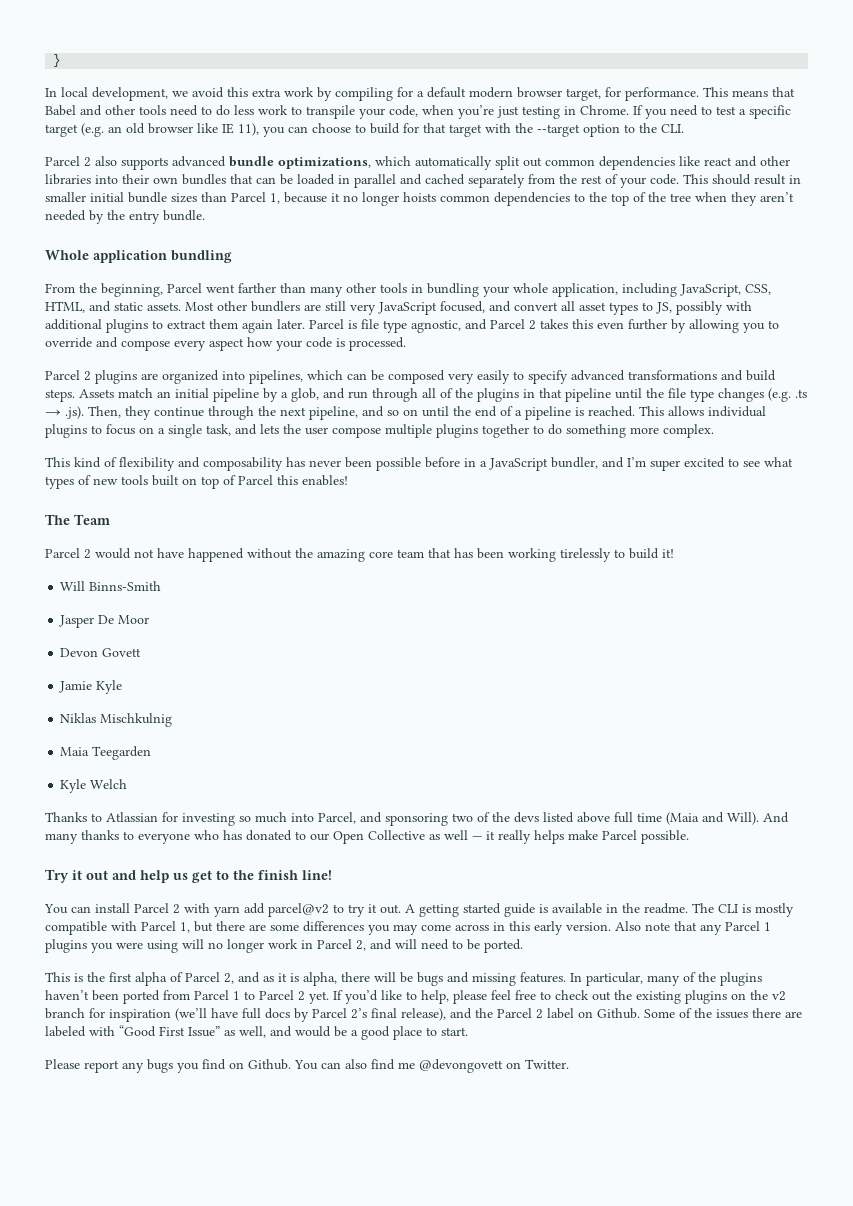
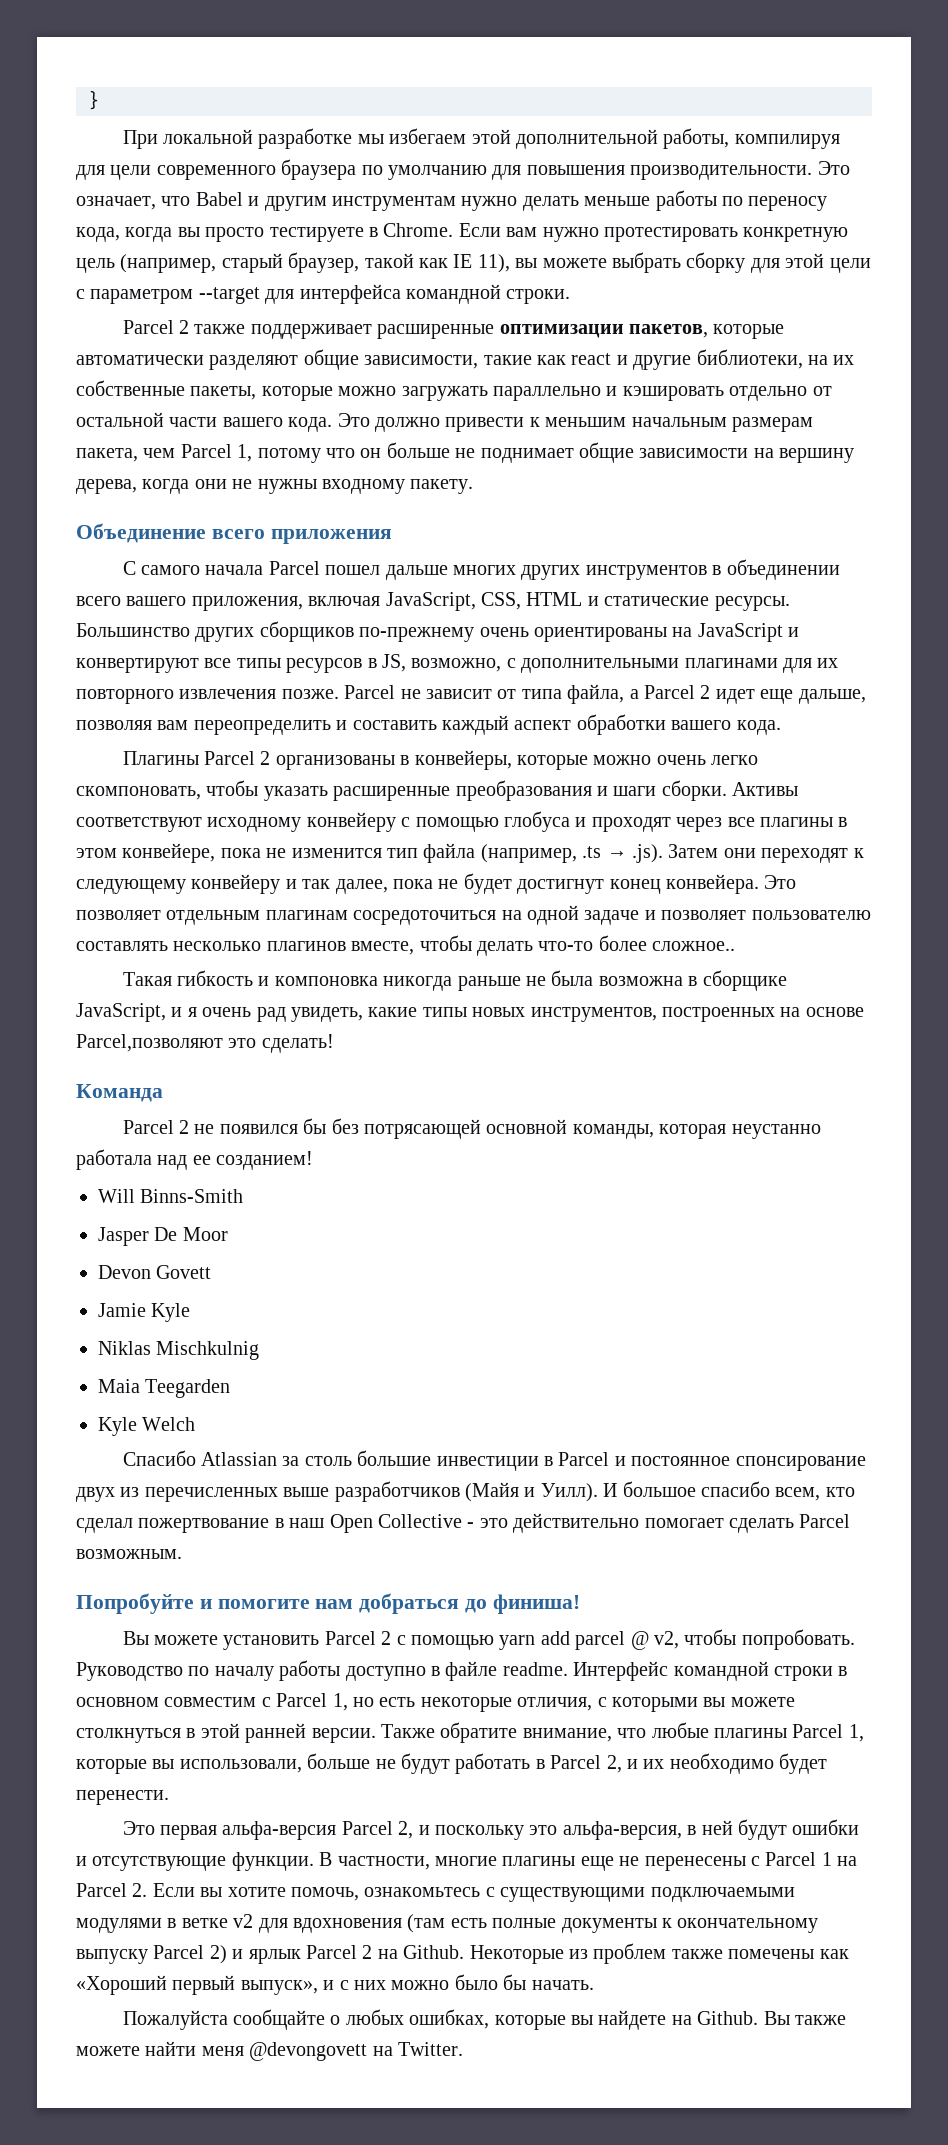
- In local development, we avoid this extra work by compiling for a default modern browser target, for performance. This means that Babel and other tools need to do less work to transpile your code, when you’re just testing in Chrome. If you need to test a specific target (e.g. an old browser like IE 11), you can choose to build for that target with the --target option to the CLI.
- Parcel 2 also supports advanced bundle optimizations, which automatically split out common dependencies like react and other libraries into their own bundles that can be loaded in parallel and cached separately from the rest of your code. This should result in smaller initial bundle sizes than Parcel 1, because it no longer hoists common dependencies to the top of the tree when they aren’t needed by the entry bundle.
- Whole application bundling
- From the beginning, Parcel went farther than many other tools in bundling your whole application, including JavaScript, CSS, HTML, and static assets. Most other bundlers are still very JavaScript focused, and convert all asset types to JS, possibly with additional plugins to extract them again later. Parcel is file type agnostic, and Parcel 2 takes this even further by allowing you to override and compose every aspect how your code is processed.
- Parcel 2 plugins are organized into pipelines, which can be composed very easily to specify advanced transformations and build steps. Assets match an initial pipeline by a glob, and run through all of the plugins in that pipeline until the file type changes (e.g. .ts → .js). Then, they continue through the next pipeline, and so on until the end of a pipeline is reached. This allows individual plugins to focus on a single task, and lets the user compose multiple plugins together to do something more complex.
- This kind of flexibility and composability has never been possible before in a JavaScript bundler, and I’m super excited to see what types of new tools built on top of Parcel this enables!
- The Team
- Parcel 2 would not have happened without the amazing core team that has been working tirelessly to build it!
+ При локальной разработке мы избегаем этой дополнительной работы, компилируя для цели современного браузера по умолчанию для повышения производительности. Это означает, что Babel и другим инструментам нужно делать меньше работы по переносу кода, когда вы просто тестируете в Chrome. Если вам нужно протестировать конкретную цель (например, старый браузер, такой как IE 11), вы можете выбрать сборку для этой цели с параметром --target для интерфейса командной строки.
+ Parcel 2 также поддерживает расширенные оптимизации пакетов, которые автоматически разделяют общие зависимости, такие как react и другие библиотеки, на их собственные пакеты, которые можно загружать параллельно и кэшировать отдельно от остальной части вашего кода. Это должно привести к меньшим начальным размерам пакета, чем Parcel 1, потому что он больше не поднимает общие зависимости на вершину дерева, когда они не нужны входному пакету.
+ Объединение всего приложения
+ С самого начала Parcel пошел дальше многих других инструментов в объединении всего вашего приложения, включая JavaScript, CSS, HTML и статические ресурсы. Большинство других сборщиков по-прежнему очень ориентированы на JavaScript и конвертируют все типы ресурсов в JS, возможно, с дополнительными плагинами для их повторного извлечения позже. Parcel не зависит от типа файла, а Parcel 2 идет еще дальше, позволяя вам переопределить и составить каждый аспект обработки вашего кода.
+ Плагины Parcel 2 организованы в конвейеры, которые можно очень легко скомпоновать, чтобы указать расширенные преобразования и шаги сборки. Активы соответствуют исходному конвейеру с помощью глобуса и проходят через все плагины в этом конвейере, пока не изменится тип файла (например, .ts → .js). Затем они переходят к следующему конвейеру и так далее, пока не будет достигнут конец конвейера. Это позволяет отдельным плагинам сосредоточиться на одной задаче и позволяет пользователю составлять несколько плагинов вместе, чтобы делать что-то более сложное..
+ Такая гибкость и компоновка никогда раньше не была возможна в сборщике JavaScript, и я очень рад увидеть, какие типы новых инструментов, построенных на основе Parcel,позволяют это сделать!
+ Команда
+ Parcel 2 не появился бы без потрясающей основной команды, которая неустанно работала над ее созданием!
- Thanks to Atlassian for investing so much into Parcel, and sponsoring two of the devs listed above full time (Maia and Will). And many thanks to everyone who has donated to our Open Collective as well — it really helps make Parcel possible.
- Try it out and help us get to the finish line!
- You can install Parcel 2 with yarn add parcel@v2 to try it out. A getting started guide is available in the readme. The CLI is mostly compatible with Parcel 1, but there are some differences you may come across in this early version. Also note that any Parcel 1 plugins you were using will no longer work in Parcel 2, and will need to be ported.
- This is the first alpha of Parcel 2, and as it is alpha, there will be bugs and missing features. In particular, many of the plugins haven’t been ported from Parcel 1 to Parcel 2 yet. If you’d like to help, please feel free to check out the existing plugins on the v2 branch for inspiration (we’ll have full docs by Parcel 2’s final release), and the Parcel 2 label on Github. Some of the issues there are labeled with “Good First Issue” as well, and would be a good place to start.
- Please report any bugs you find on Github. You can also find me @devongovett on Twitter.
+ Спасибо Atlassian за столь большие инвестиции в Parcel и постоянное спонсирование двух из перечисленных выше разработчиков (Майя и Уилл). И большое спасибо всем, кто сделал пожертвование в наш Open Collective - это действительно помогает сделать Parcel возможным.
+ Попробуйте и помогите нам добраться до финиша!
+ Вы можете установить Parcel 2 с помощью yarn add parcel @ v2, чтобы попробовать. Руководство по началу работы доступно в файле readme. Интерфейс командной строки в основном совместим с Parcel 1, но есть некоторые отличия, с которыми вы можете столкнуться в этой ранней версии. Также обратите внимание, что любые плагины Parcel 1, которые вы использовали, больше не будут работать в Parcel 2, и их необходимо будет перенести.
+ Это первая альфа-версия Parcel 2, и поскольку это альфа-версия, в ней будут ошибки и отсутствующие функции. В частности, многие плагины еще не перенесены с Parcel 1 на Parcel 2. Если вы хотите помочь, ознакомьтесь с существующими подключаемыми модулями в ветке v2 для вдохновения (там есть полные документы к окончательному выпуску Parcel 2) и ярлык Parcel 2 на Github. Некоторые из проблем также помечены как «Хороший первый выпуск», и с них можно было бы начать.
+ Пожалуйста сообщайте о любых ошибках, которые вы найдете на Github. Вы также можете найти меня @devongovett на Twitter.

